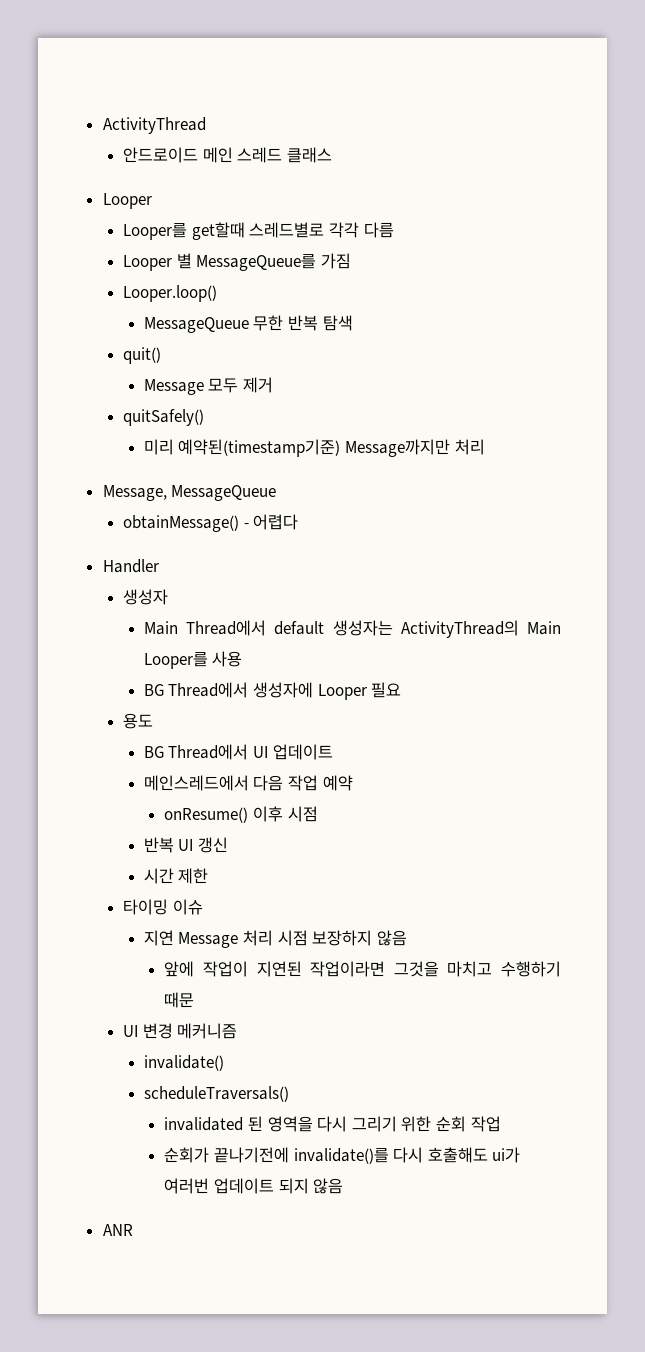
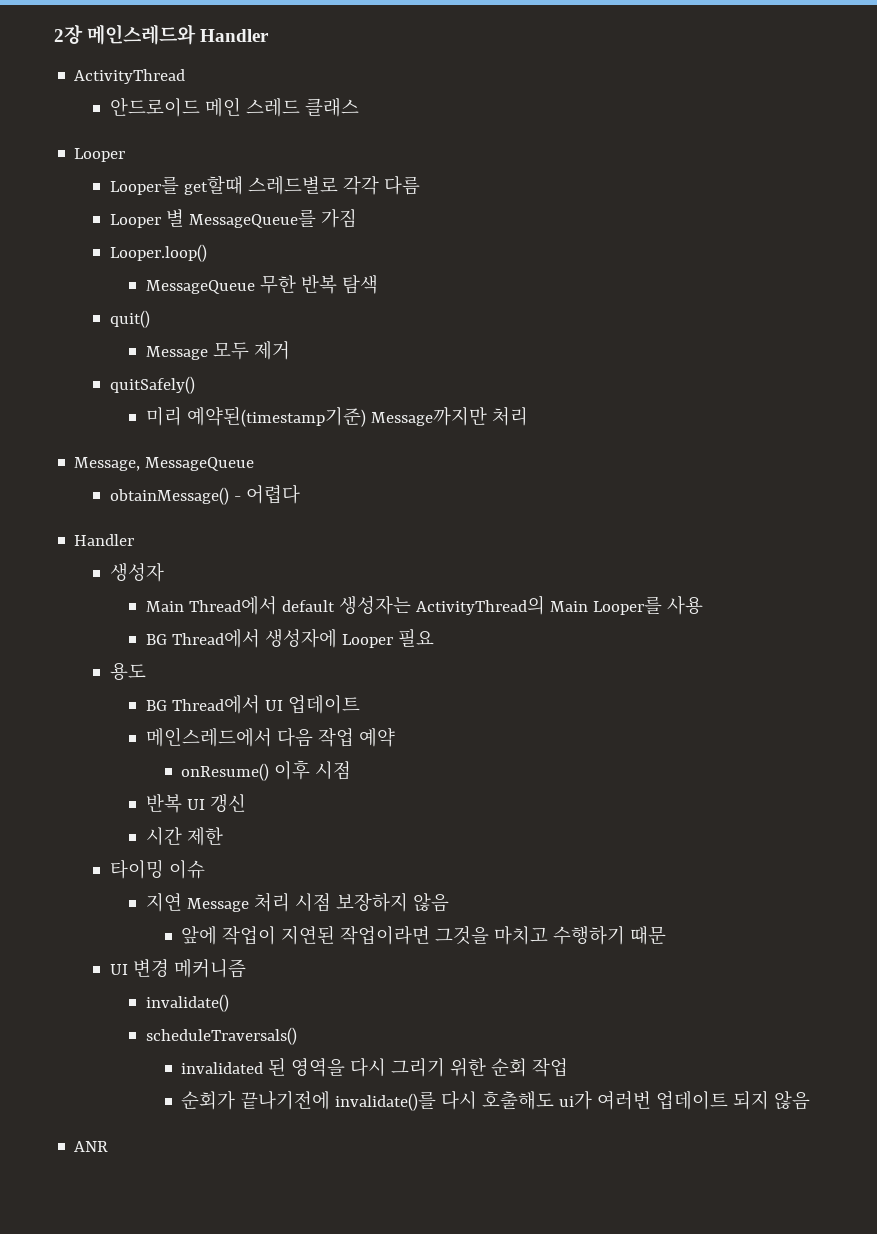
+ 2장 메인스레드와 Handler

